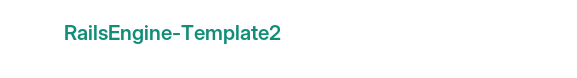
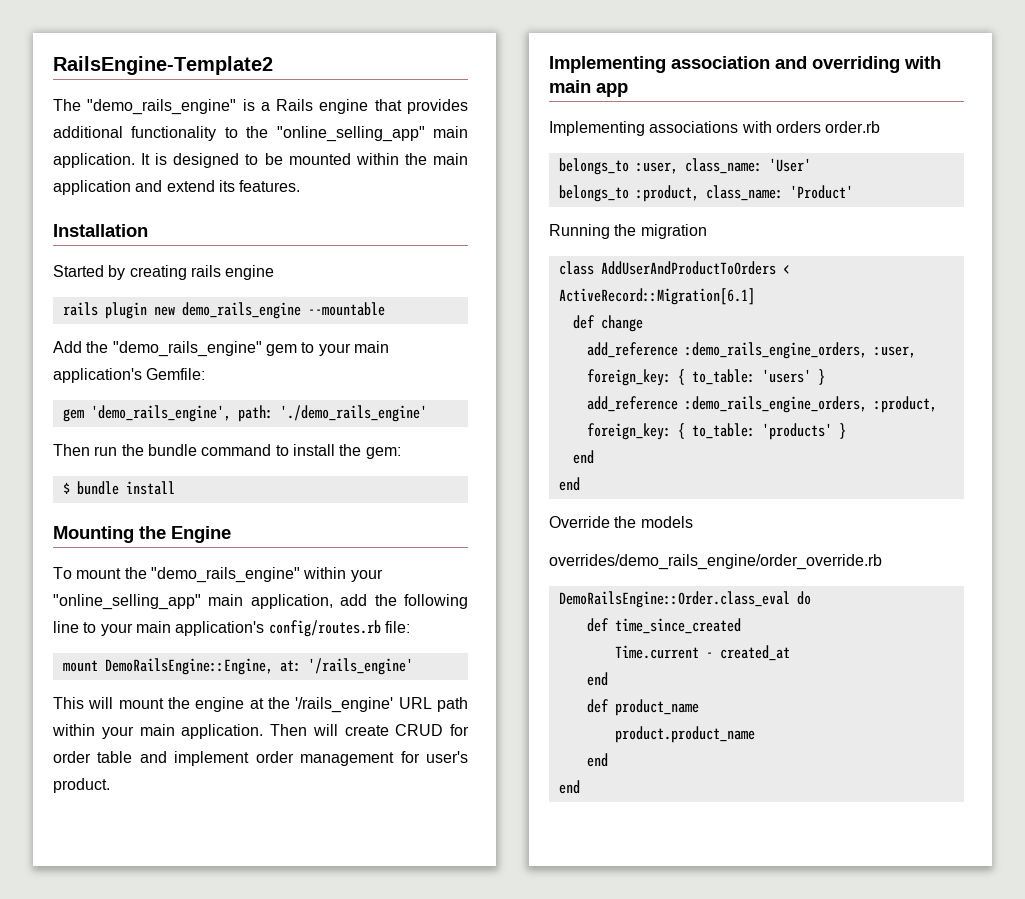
+ The "demo_rails_engine" is a Rails engine that provides additional functionality to the "online_selling_app" main application. It is designed to be mounted within the main application and extend its features.
+ Installation
+ Started by creating rails engine
+ rails plugin new demo_rails_engine --mountable
+ Add the "demo_rails_engine" gem to your main application's Gemfile:
+ gem 'demo_rails_engine', path: './demo_rails_engine'
+ Then run the bundle command to install the gem:
+ $ bundle install
+ Mounting the Engine
+ To mount the "demo_rails_engine" within your "online_selling_app" main application, add the following line to your main application's config/routes.rb file:
+ mount DemoRailsEngine::Engine, at: '/rails_engine'
+ This will mount the engine at the '/rails_engine' URL path within your main application. Then will create CRUD for order table and implement order management for user's product.
+ Implementing association and overriding with main app
+ Implementing associations with orders order.rb
+ belongs_to :user, class_name: 'User'
+ belongs_to :product, class_name: 'Product'
+ Running the migration
+ class AddUserAndProductToOrders < ActiveRecord::Migration[6.1]
+ def change
+ add_reference :demo_rails_engine_orders, :user, foreign_key: { to_table: 'users' }
+ add_reference :demo_rails_engine_orders, :product, foreign_key: { to_table: 'products' }
+ end
+ end
+ Override the models
+ overrides/demo_rails_engine/order_override.rb
+ DemoRailsEngine::Order.class_eval do
+ def time_since_created
+ Time.current - created_at
+ end
+ def product_name
+ product.product_name
+ end
+ end

